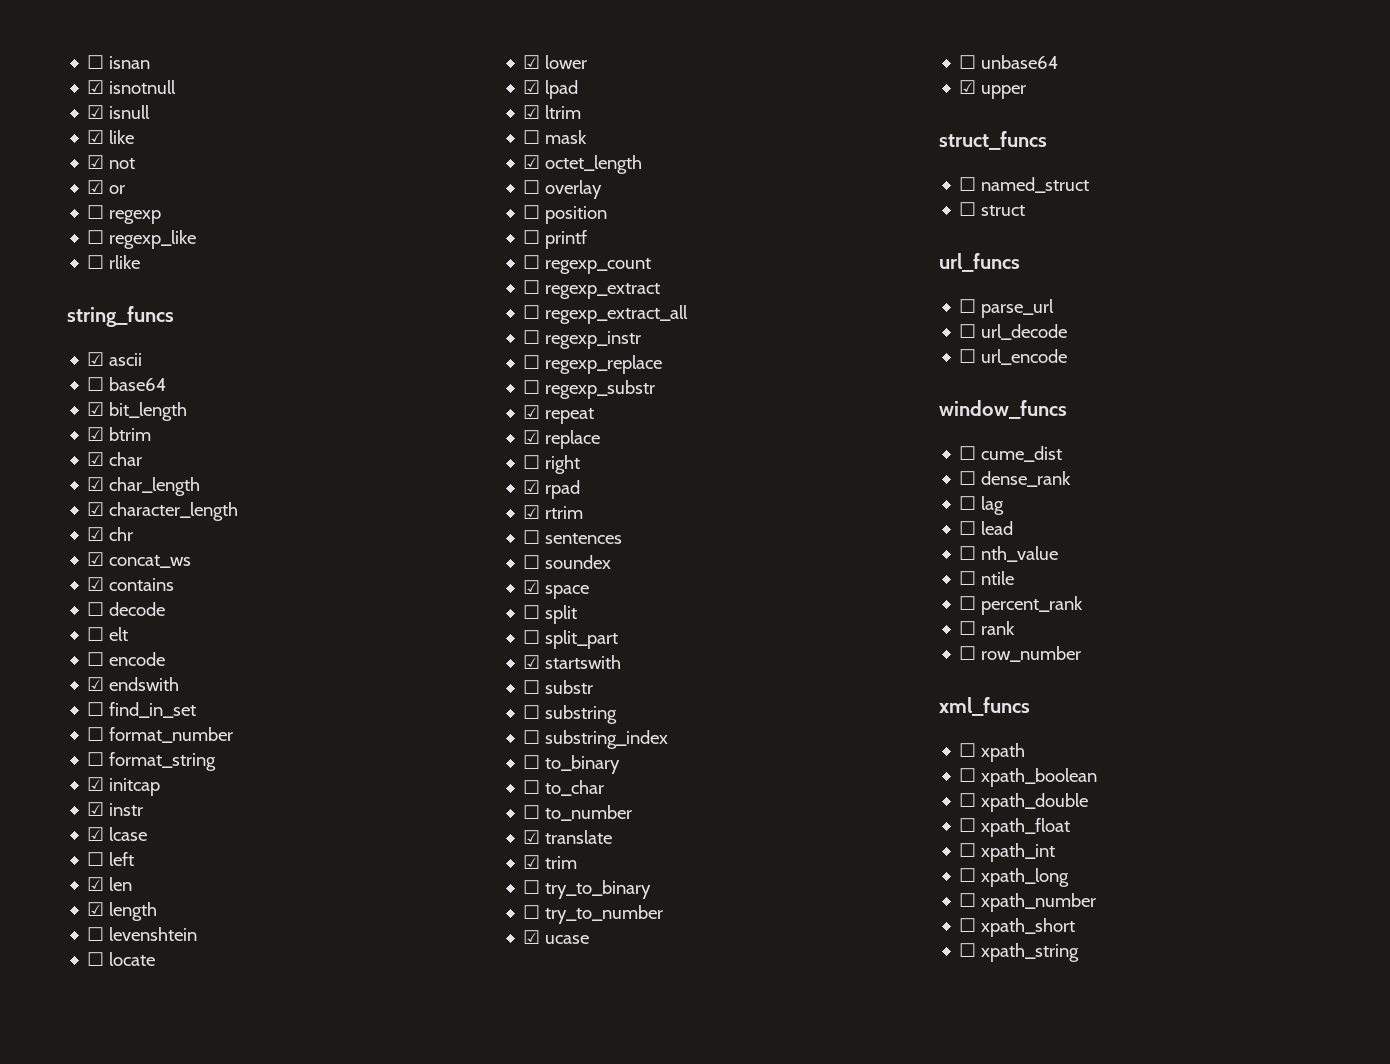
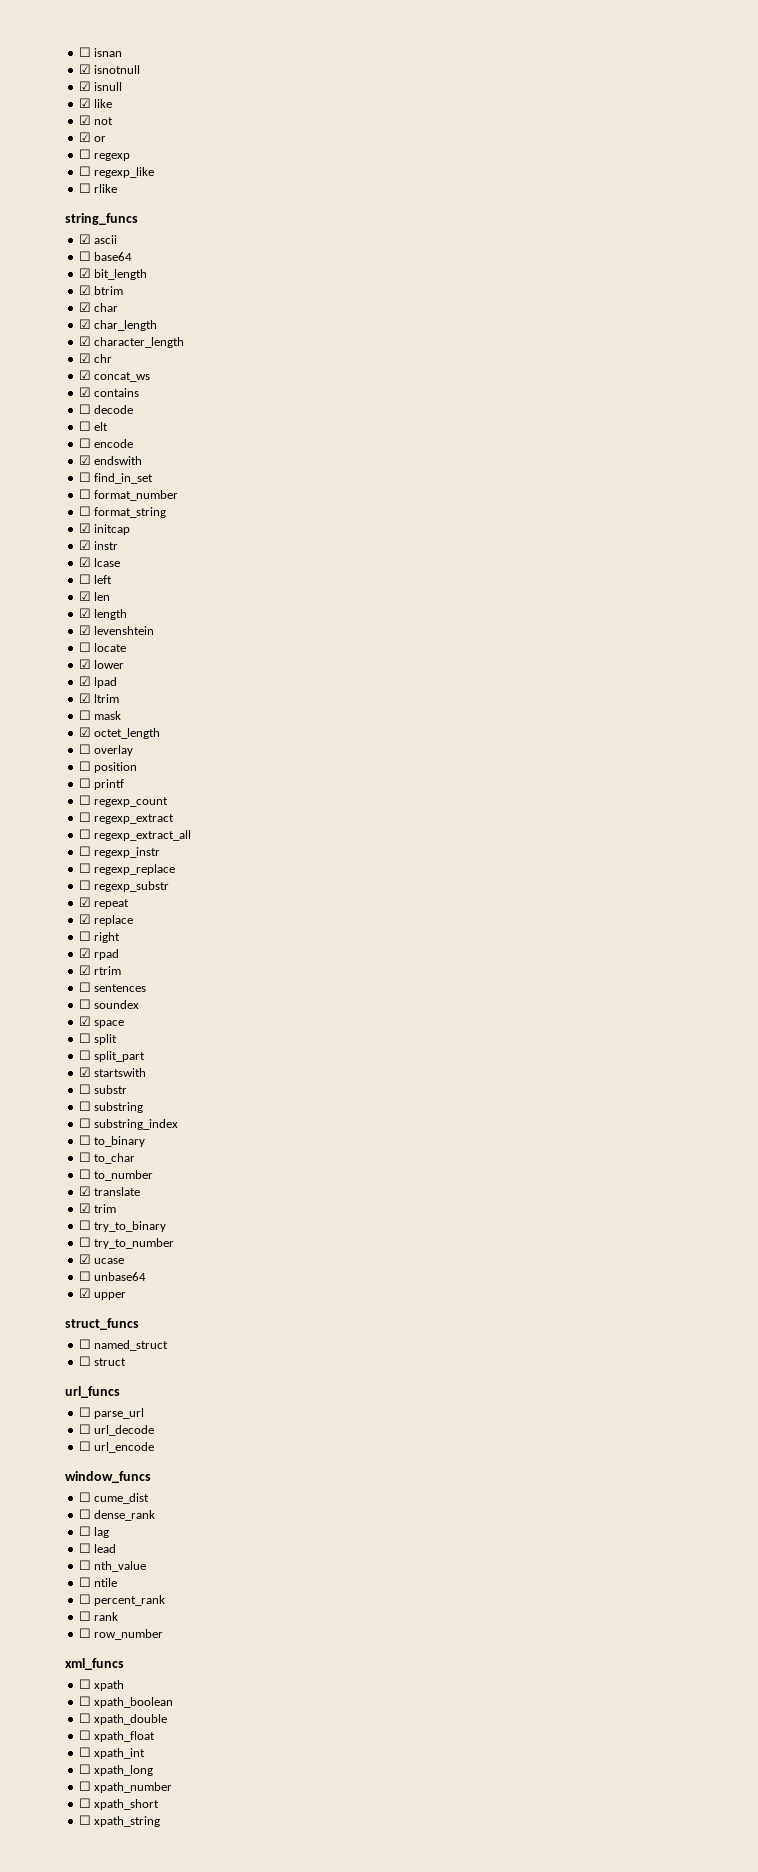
- ☐ levenshtein
+ ☑ levenshtein

